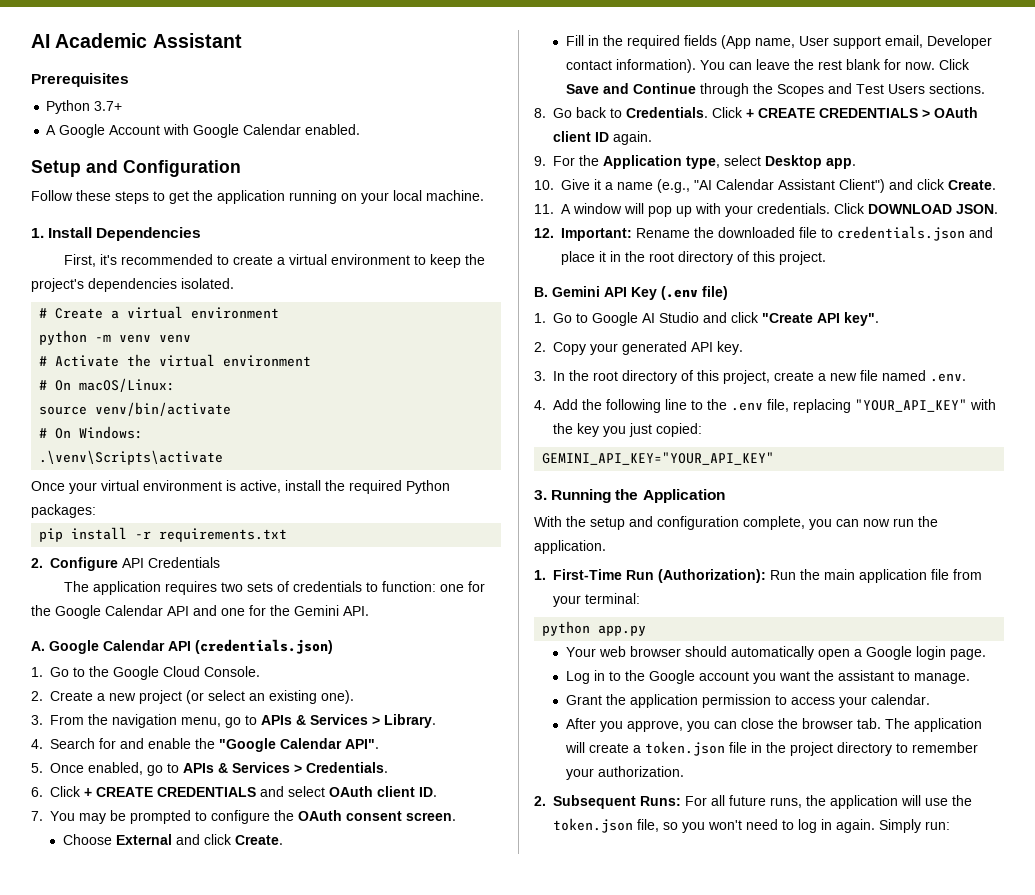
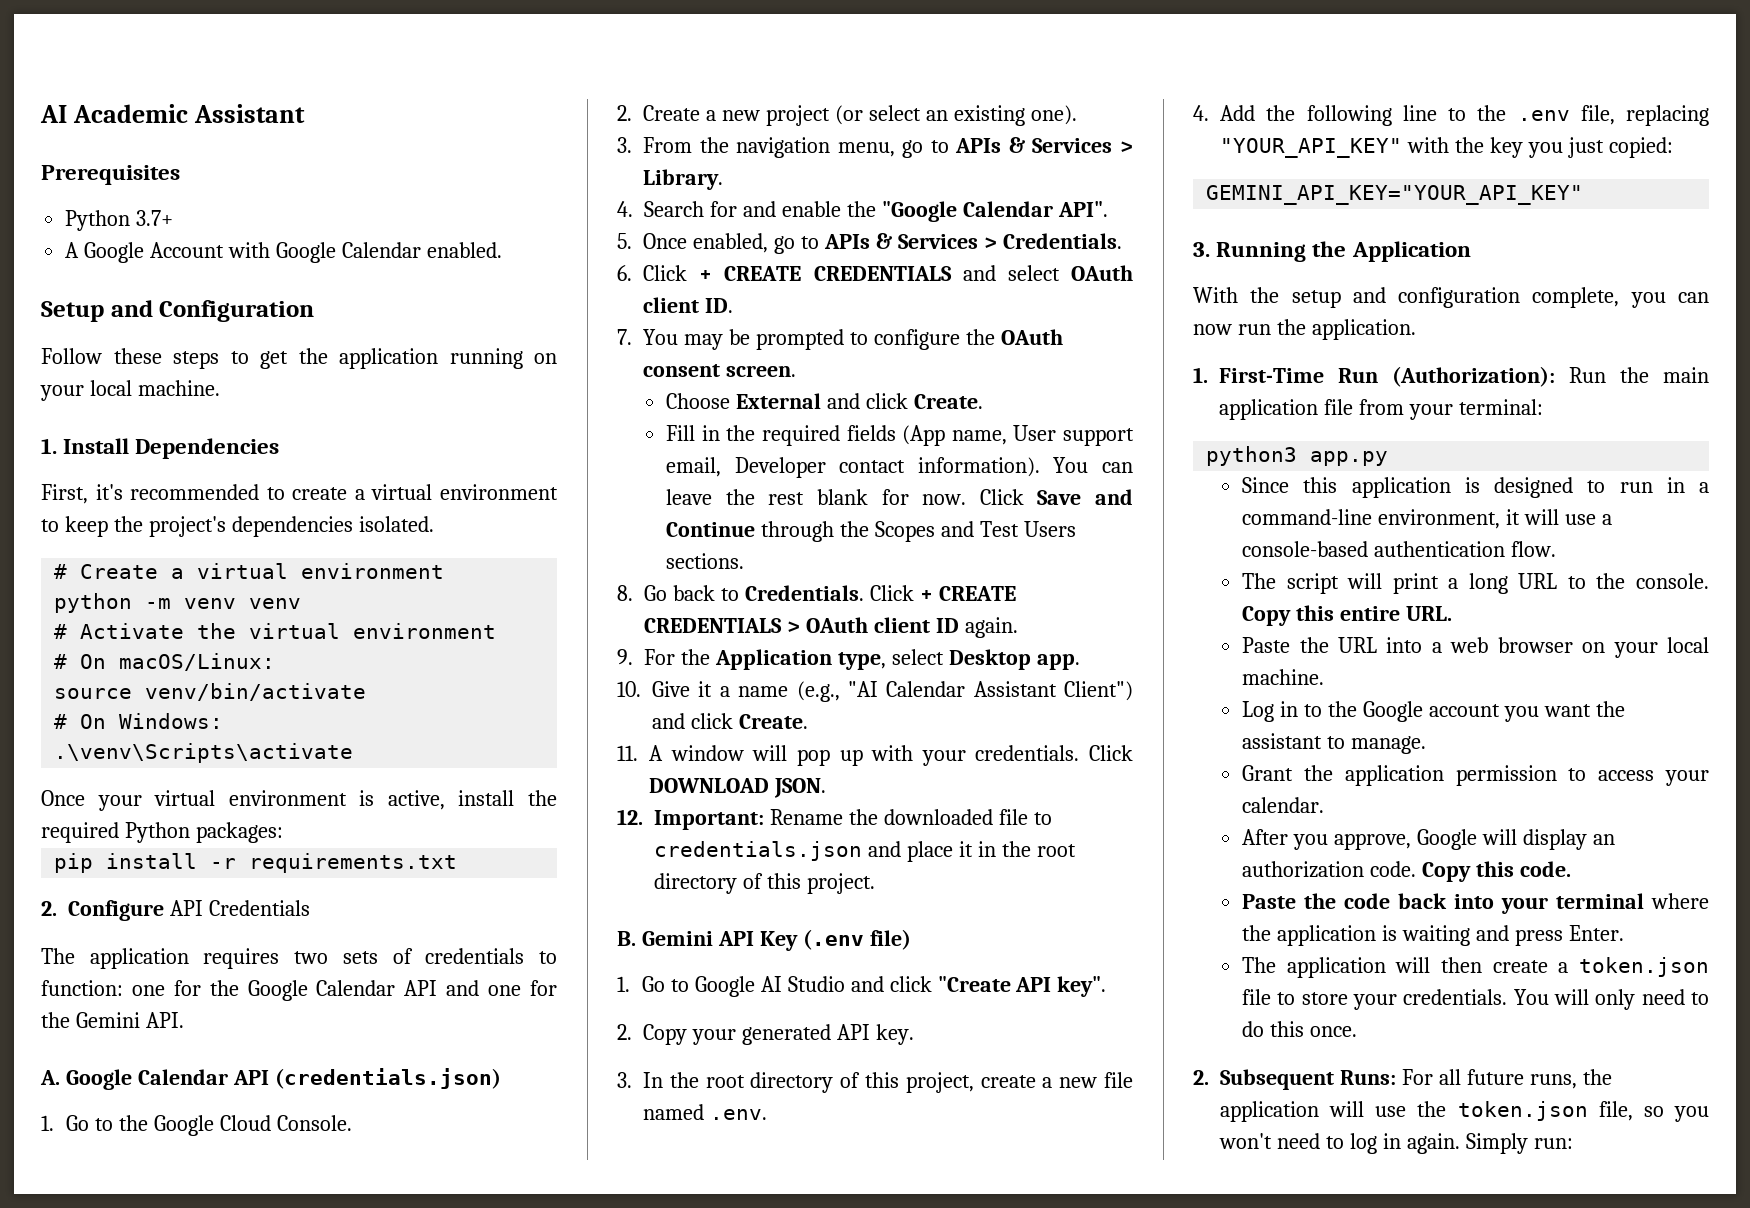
- python app.py
+ python3 app.py
- Your web browser should automatically open a Google login page.
+ Since this application is designed to run in a command-line environment, it will use a console-based authentication flow.
+ The script will print a long URL to the console. Copy this entire URL.
+ Paste the URL into a web browser on your local machine.
- After you approve, you can close the browser tab. The application will create a token.json file in the project directory to remember your authorization.
+ After you approve, Google will display an authorization code. Copy this code.
+ Paste the code back into your terminal where the application is waiting and press Enter.
+ The application will then create a token.json file to store your credentials. You will only need to do this once.

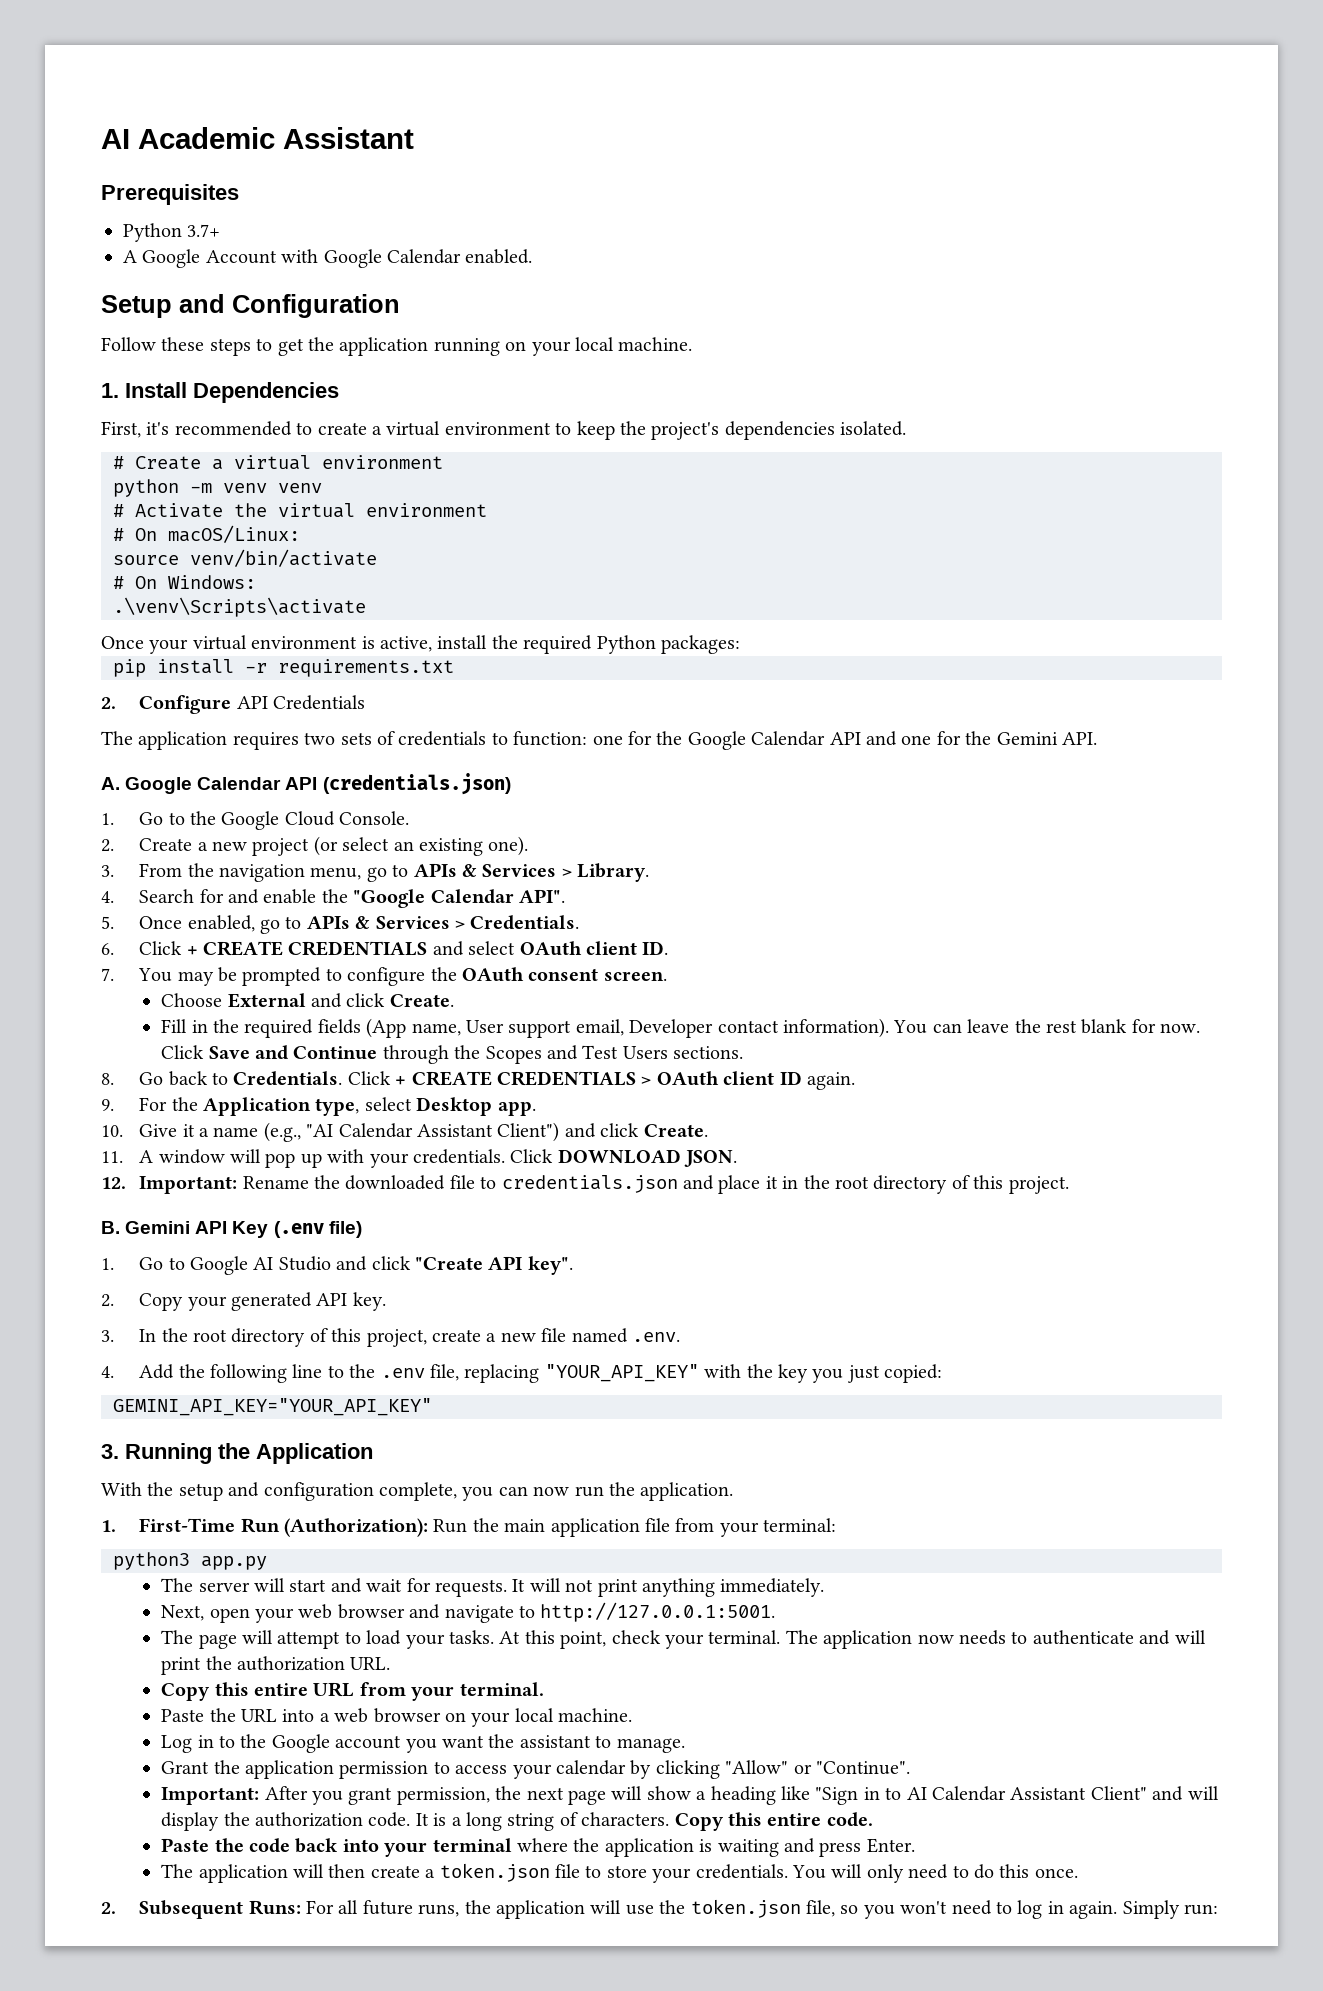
- Since this application is designed to run in a command-line environment, it will use a console-based authentication flow.
- The script will print a long URL to the console. Copy this entire URL.
+ The server will start and wait for requests. It will not print anything immediately.
+ Next, open your web browser and navigate to http://127.0.0.1:5001.
+ The page will attempt to load your tasks. At this point, check your terminal. The application now needs to authenticate and will print the authorization URL.
+ Copy this entire URL from your terminal.
- Grant the application permission to access your calendar.
- After you approve, Google will display an authorization code.
+ Grant the application permission to access your calendar by clicking "Allow" or "Continue".
+ Important: After you grant permission, the next page will show a heading like "Sign in to AI Calendar Assistant Client" and will display the authorization code.
- Copy this code.
+ It is a long string of characters. Copy this entire code.

